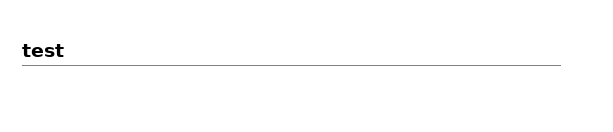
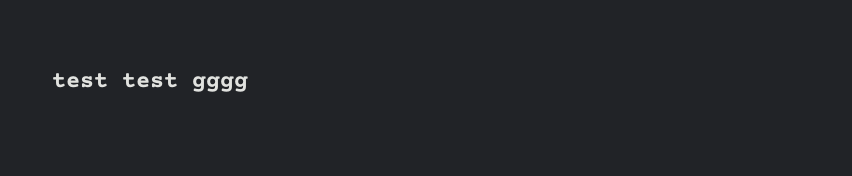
- test
+ test test gggg

